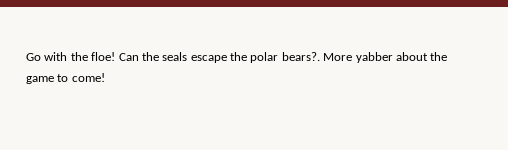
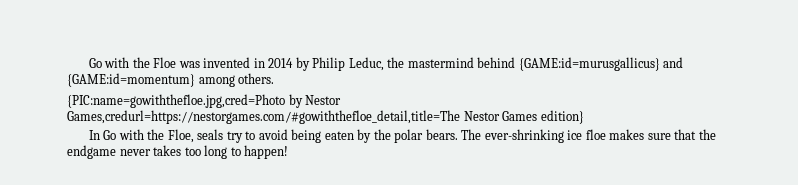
- Go with the floe! Can the seals escape the polar bears?. More yabber about the game to come!
+ Go with the Floe was invented in 2014 by Philip Leduc, the mastermind behind {GAME:id=murusgallicus} and {GAME:id=momentum} among others.
+ {PIC:name=gowiththefloe.jpg,cred=Photo by Nestor Games,credurl=https://nestorgames.com/#gowiththefloe_detail,title=The Nestor Games edition}
+ In Go with the Floe, seals try to avoid being eaten by the polar bears. The ever-shrinking ice floe makes sure that the endgame never takes too long to happen!

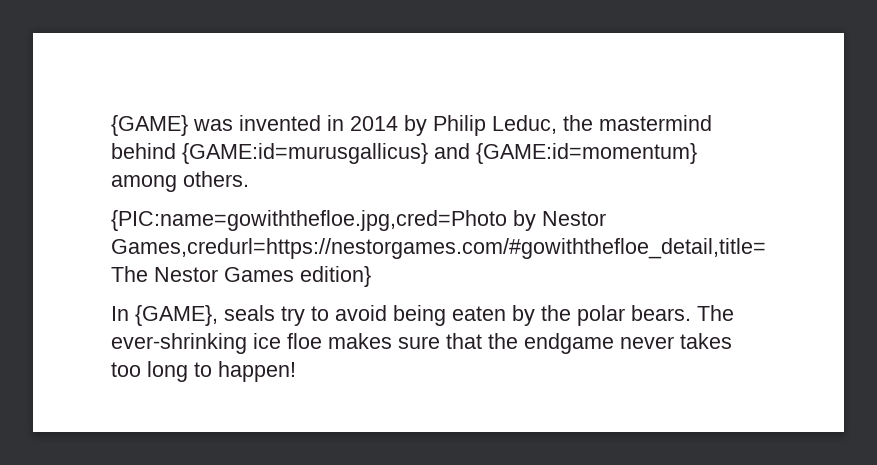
- Go with the Floe was invented in 2014 by Philip Leduc, the mastermind behind {GAME:id=murusgallicus} and {GAME:id=momentum} among others.
+ {GAME} was invented in 2014 by Philip Leduc, the mastermind behind {GAME:id=murusgallicus} and {GAME:id=momentum} among others.
- In Go with the Floe, seals try to avoid being eaten by the polar bears.
+ In {GAME}, seals try to avoid being eaten by the polar bears.

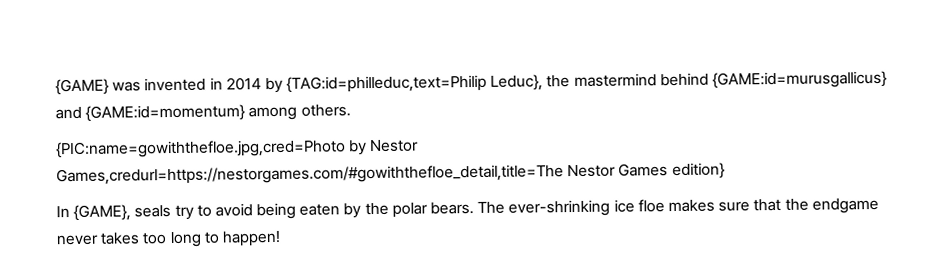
- {GAME} was invented in 2014 by Philip Leduc, the mastermind behind {GAME:id=murusgallicus} and {GAME:id=momentum} among others.
+ {GAME} was invented in 2014 by {TAG:id=philleduc,text=Philip Leduc}, the mastermind behind {GAME:id=murusgallicus} and {GAME:id=momentum} among others.

